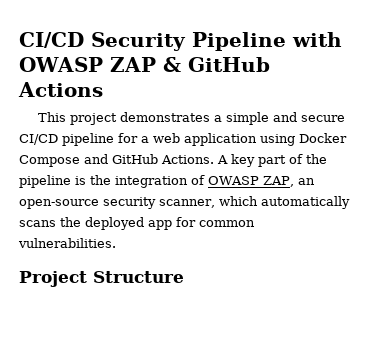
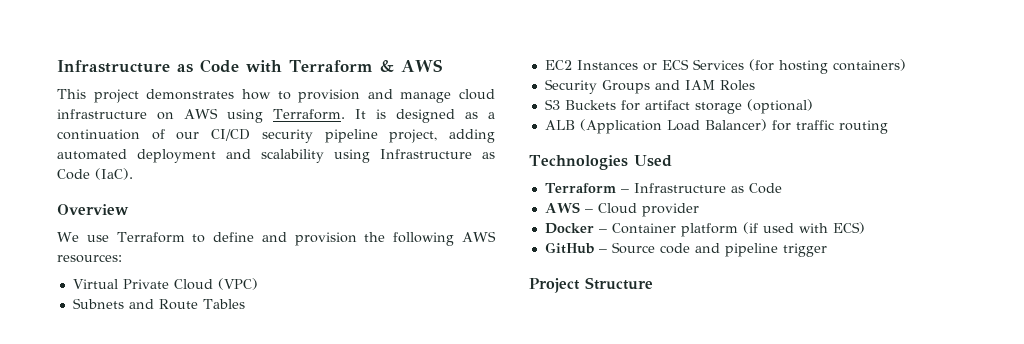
- CI/CD Security Pipeline with OWASP ZAP & GitHub Actions
- This project demonstrates a simple and secure CI/CD pipeline for a web application using Docker Compose and GitHub Actions. A key part of the pipeline is the integration of OWASP ZAP, an open-source security scanner, which automatically scans the deployed app for common vulnerabilities.
+ Infrastructure as Code with Terraform & AWS
+ This project demonstrates how to provision and manage cloud infrastructure on AWS using Terraform. It is designed as a continuation of our CI/CD security pipeline project, adding automated deployment and scalability using Infrastructure as Code (IaC).
+ Overview
+ We use Terraform to define and provision the following AWS resources:
+ Virtual Private Cloud (VPC)
+ Subnets and Route Tables
+ EC2 Instances or ECS Services (for hosting containers)
+ Security Groups and IAM Roles
+ S3 Buckets for artifact storage (optional)
+ ALB (Application Load Balancer) for traffic routing
+ Technologies Used
+ Terraform – Infrastructure as Code
+ AWS – Cloud provider
+ Docker – Container platform (if used with ECS)
+ GitHub – Source code and pipeline trigger

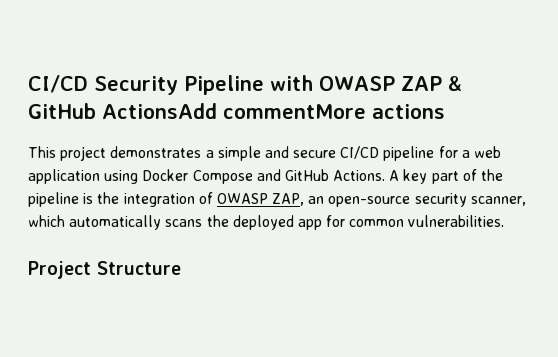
- Infrastructure as Code with Terraform & AWS
- This project demonstrates how to provision and manage cloud infrastructure on AWS using Terraform. It is designed as a continuation of our CI/CD security pipeline project, adding automated deployment and scalability using Infrastructure as Code (IaC).
- Overview
- We use Terraform to define and provision the following AWS resources:
- Virtual Private Cloud (VPC)
- Subnets and Route Tables
- EC2 Instances or ECS Services (for hosting containers)
- Security Groups and IAM Roles
- S3 Buckets for artifact storage (optional)
- ALB (Application Load Balancer) for traffic routing
- Technologies Used
- Terraform – Infrastructure as Code
- AWS – Cloud provider
- Docker – Container platform (if used with ECS)
- GitHub – Source code and pipeline trigger
+ CI/CD Security Pipeline with OWASP ZAP & GitHub ActionsAdd commentMore actions
+ This project demonstrates a simple and secure CI/CD pipeline for a web application using Docker Compose and GitHub Actions. A key part of the pipeline is the integration of OWASP ZAP, an open-source security scanner, which automatically scans the deployed app for common vulnerabilities.

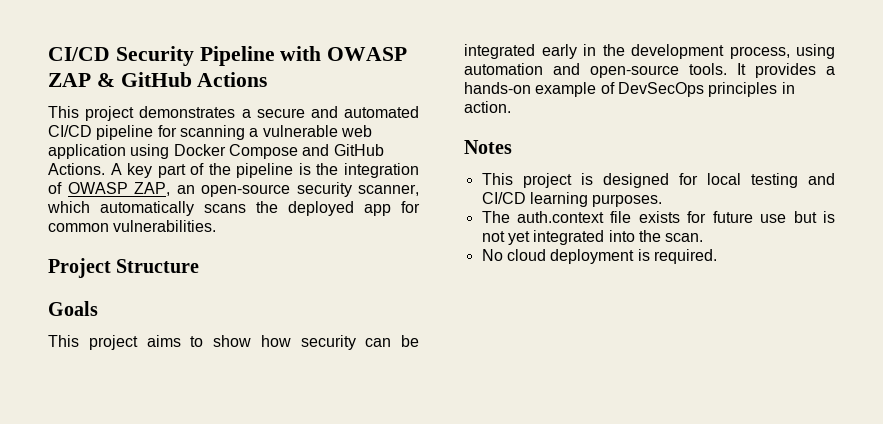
- CI/CD Security Pipeline with OWASP ZAP & GitHub ActionsAdd commentMore actions
+ CI/CD Security Pipeline with OWASP ZAP & GitHub Actions
- This project demonstrates a simple and secure CI/CD pipeline for a web application using Docker Compose and GitHub Actions.
+ This project demonstrates a secure and automated CI/CD pipeline for scanning a vulnerable web application using Docker Compose and GitHub Actions.
+ Goals
+ This project aims to show how security can be integrated early in the development process, using automation and open-source tools. It provides a hands-on example of DevSecOps principles in action.
+ Notes
+ This project is designed for local testing and CI/CD learning purposes.
+ The auth.context file exists for future use but is not yet integrated into the scan.
+ No cloud deployment is required.

